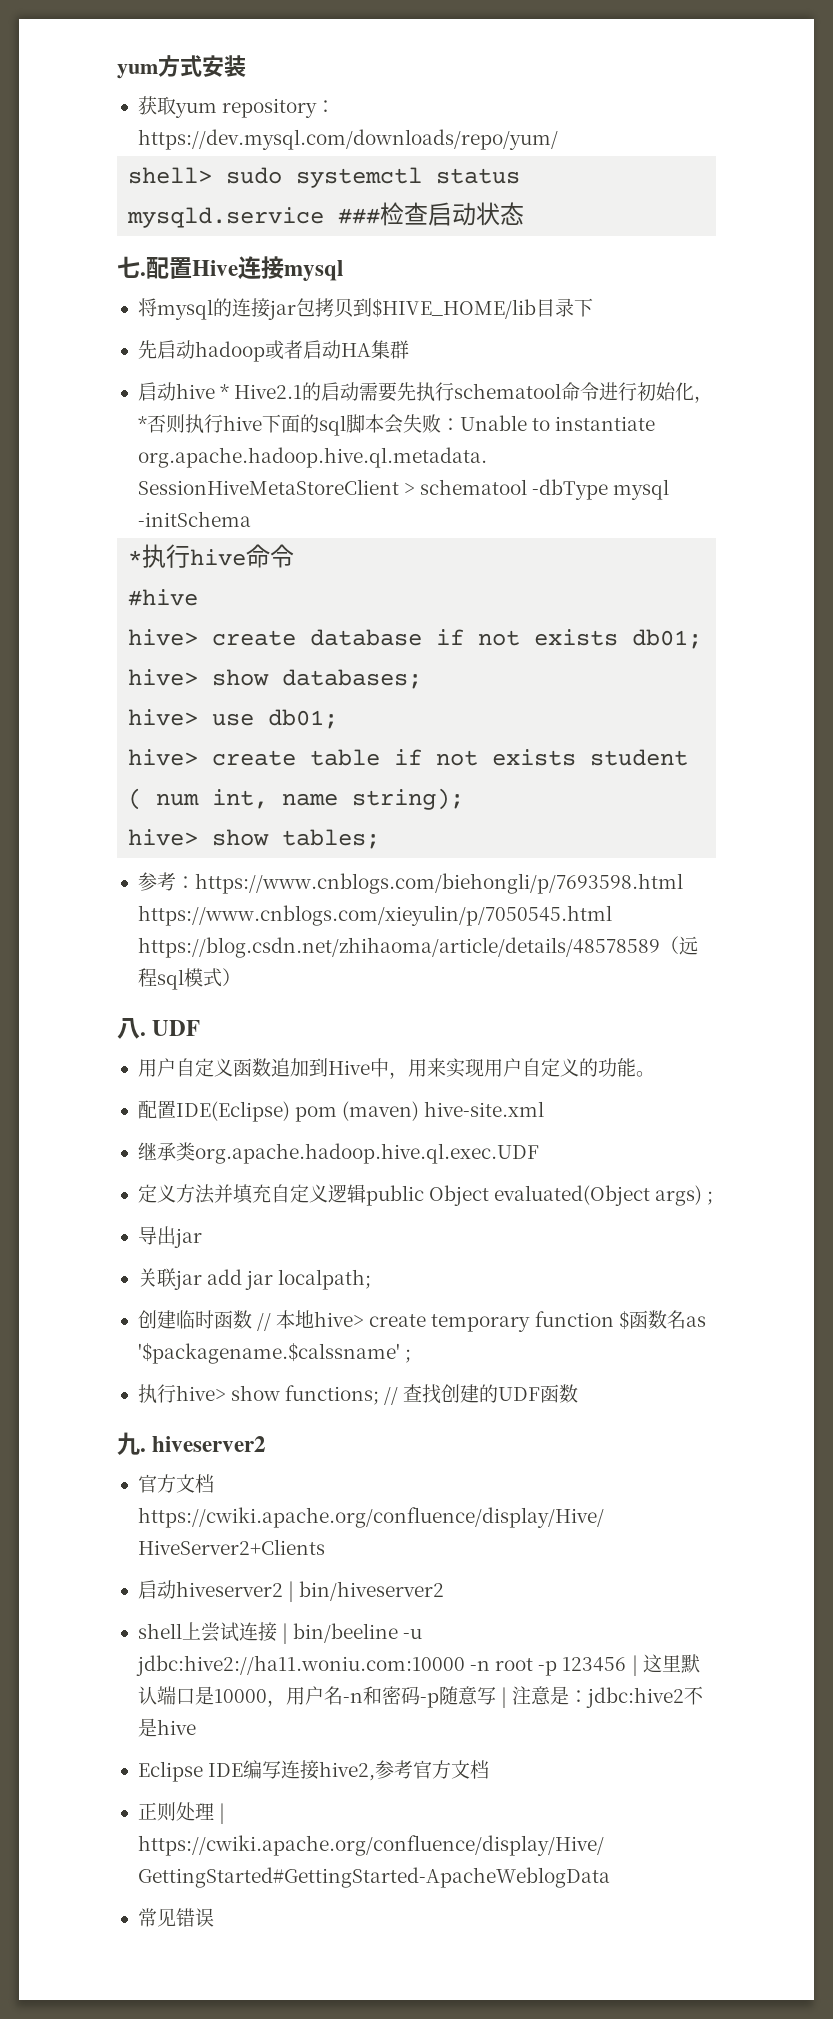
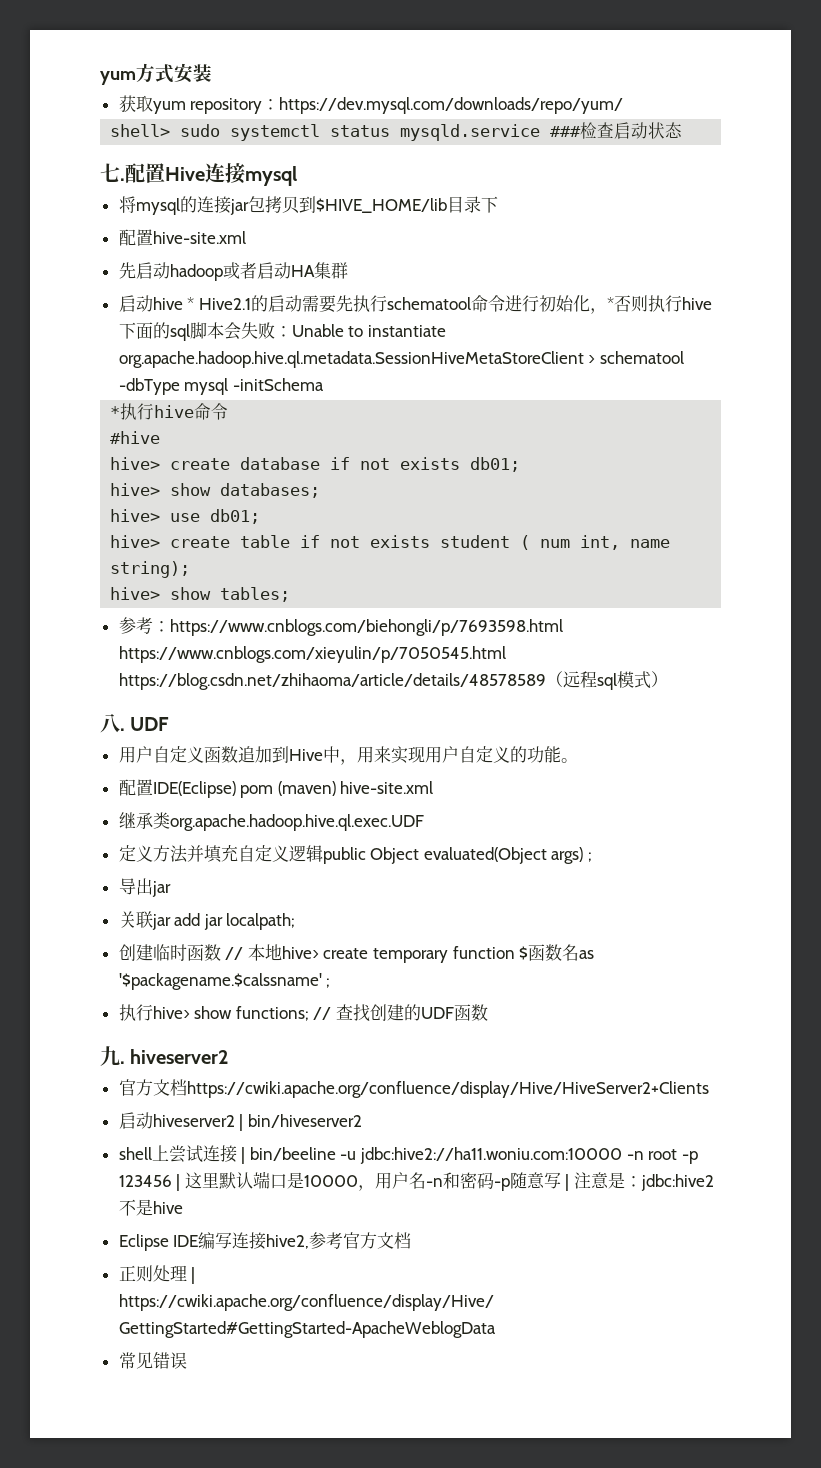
+ 配置hive-site.xml

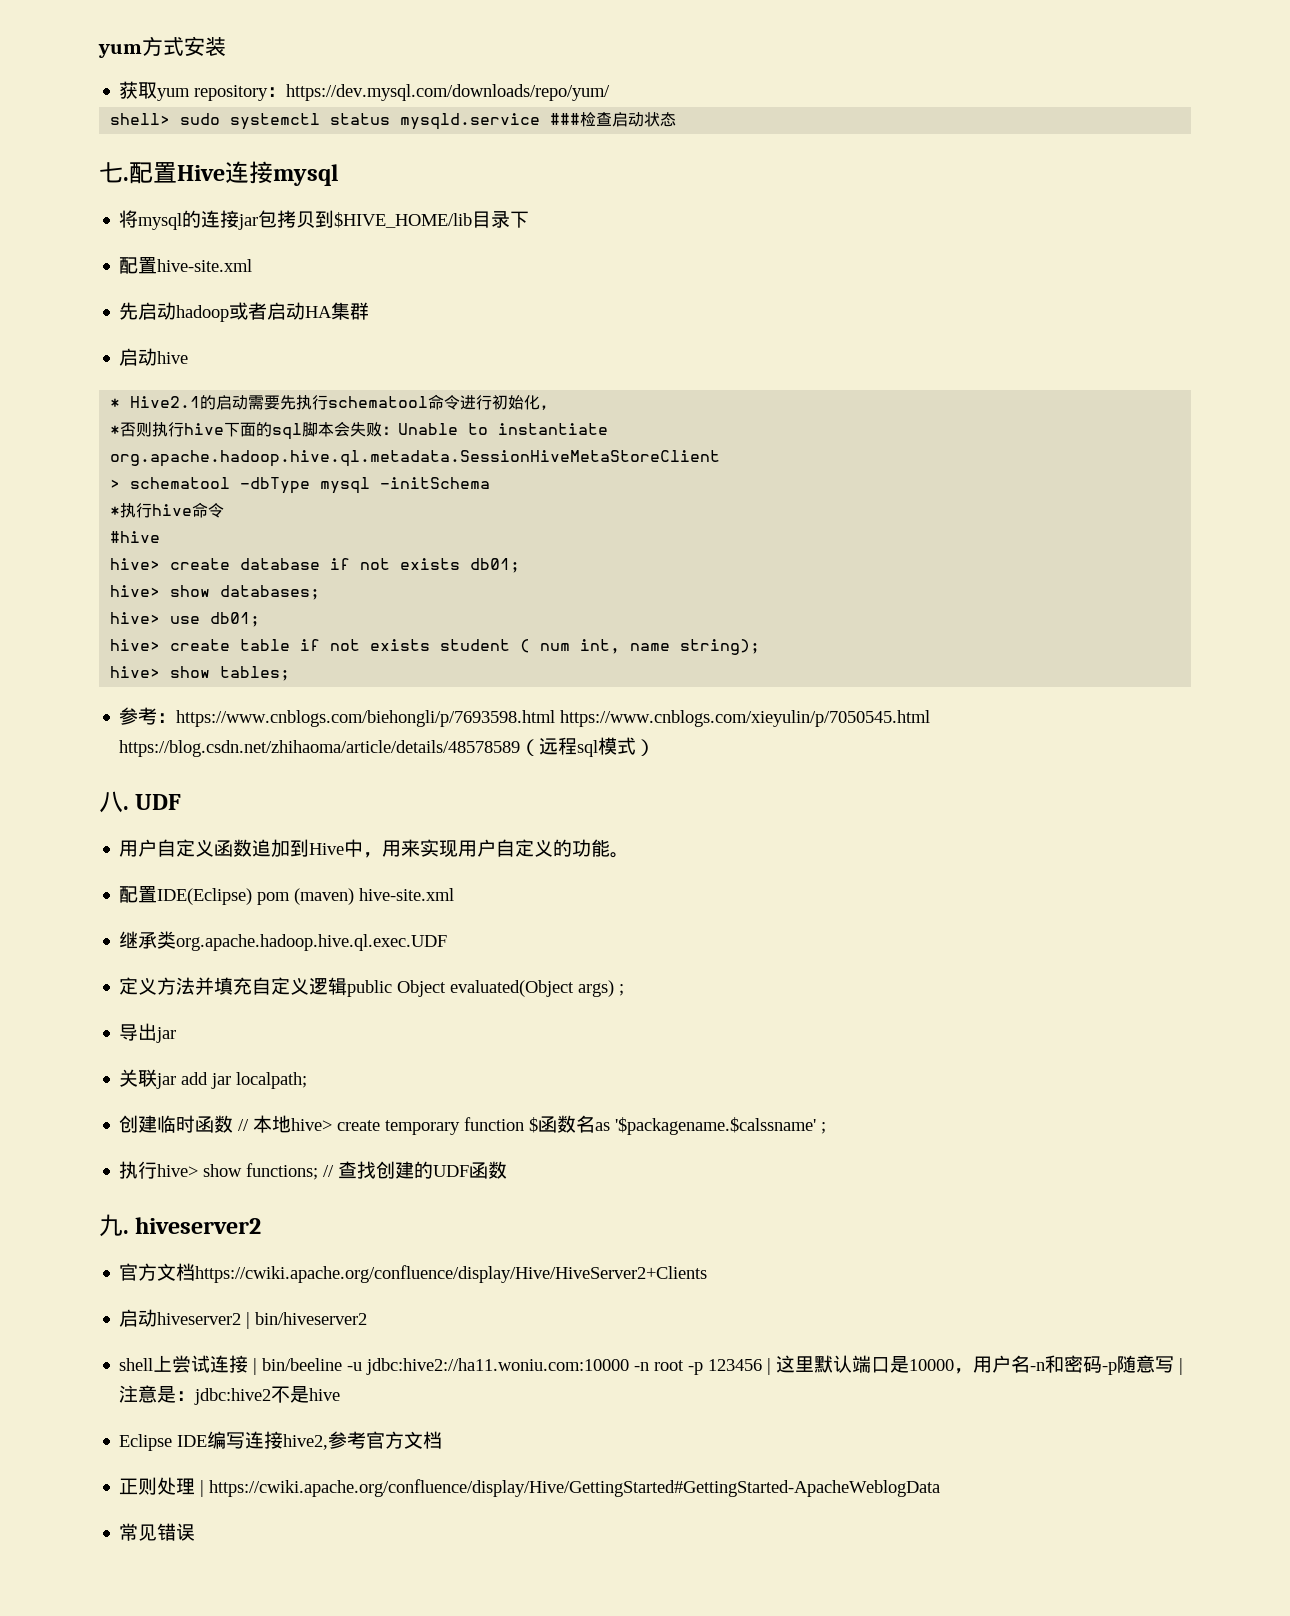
- 启动hive * Hive2.1的启动需要先执行schematool命令进行初始化，*否则执行hive下面的sql脚本会失败：Unable to instantiate org.apache.hadoop.hive.ql.metadata.SessionHiveMetaStoreClient > schematool -dbType mysql -initSchema
+ 启动hive
+ * Hive2.1的启动需要先执行schematool命令进行初始化，
+ *否则执行hive下面的sql脚本会失败：Unable to instantiate org.apache.hadoop.hive.ql.metadata.SessionHiveMetaStoreClient
+ > schematool -dbType mysql -initSchema

